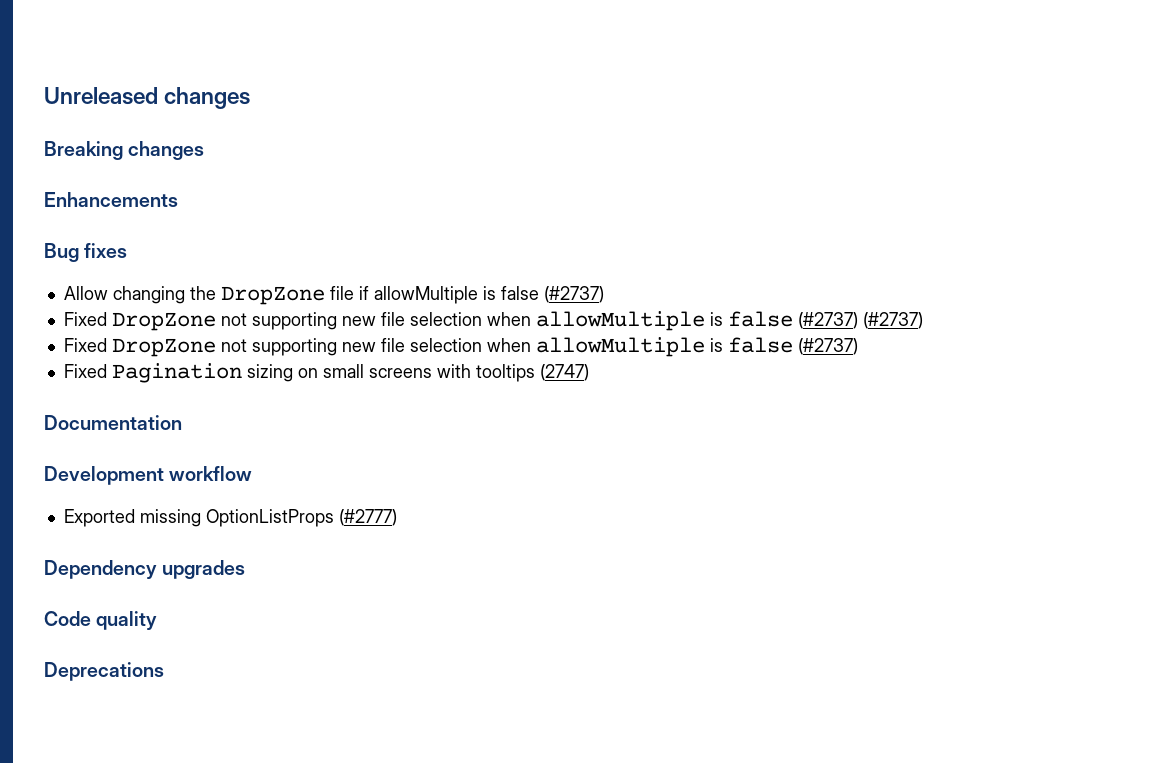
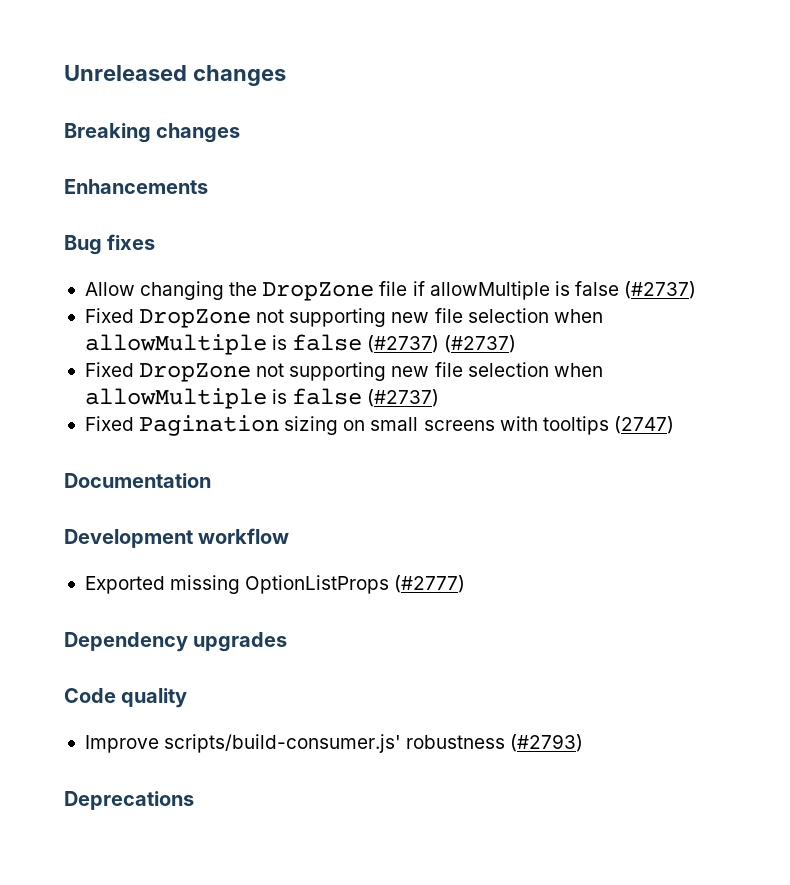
+ Improve scripts/build-consumer.js' robustness (#2793)

